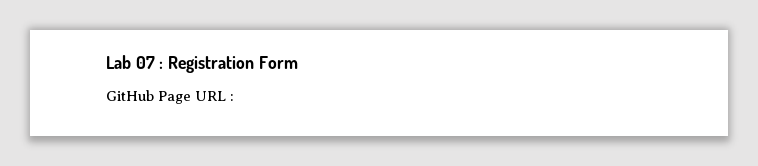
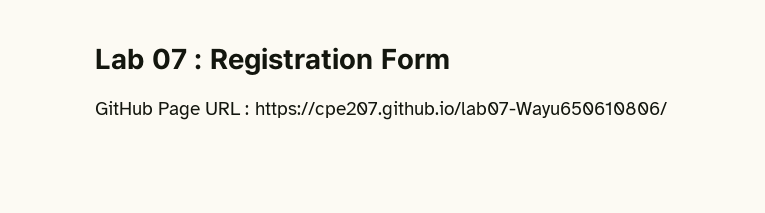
- GitHub Page URL :
+ GitHub Page URL : https://cpe207.github.io/lab07-Wayu650610806/

